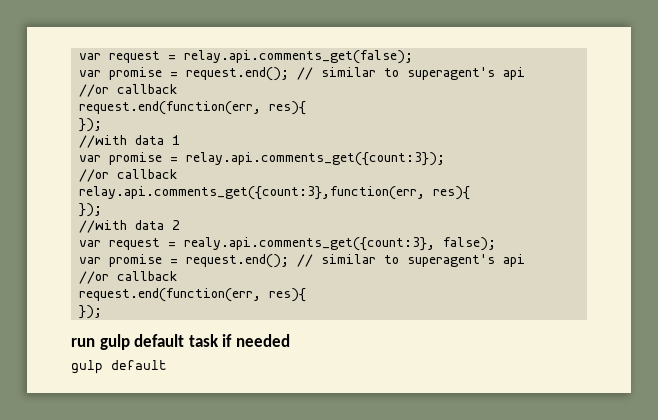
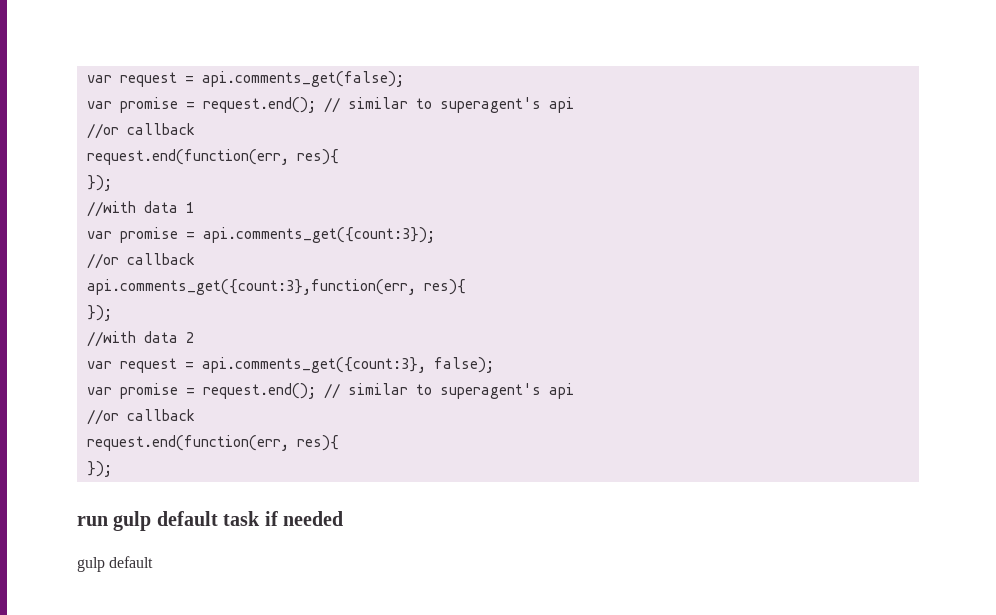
- var request = relay.api.comments_get(false);
+ var request = api.comments_get(false);
- var promise = relay.api.comments_get({count:3});
+ var promise = api.comments_get({count:3});
  //or callback
- relay.api.comments_get({count:3},function(err, res){
+ api.comments_get({count:3},function(err, res){
- var request = realy.api.comments_get({count:3}, false);
+ var request = api.comments_get({count:3}, false);

